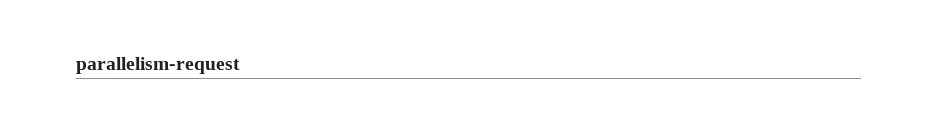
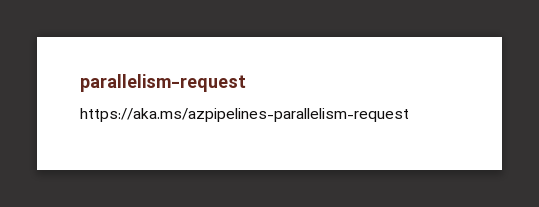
+ https://aka.ms/azpipelines-parallelism-request

